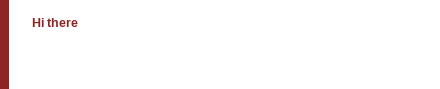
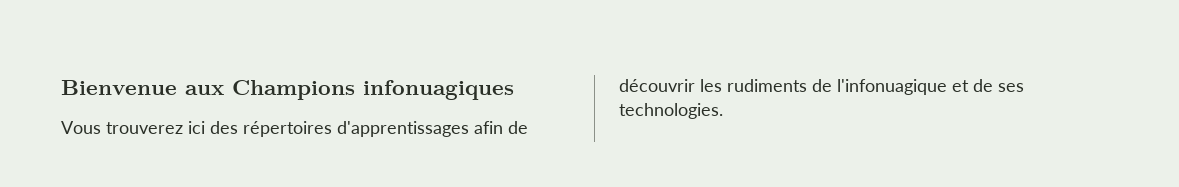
- Hi there
+ Bienvenue aux Champions infonuagiques
+ Vous trouverez ici des répertoires d'apprentissages afin de découvrir les rudiments de l'infonuagique et de ses technologies.

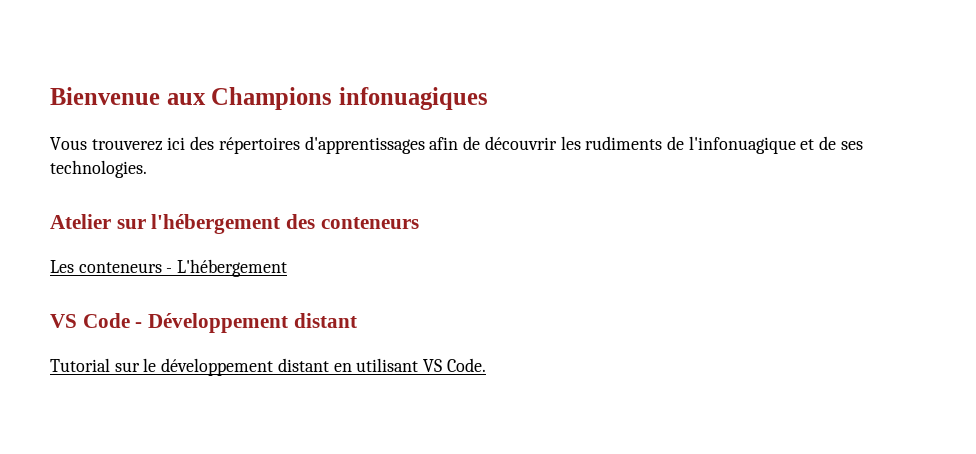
+ Atelier sur l'hébergement des conteneurs
+ Les conteneurs - L'hébergement
+ VS Code - Développement distant
+ Tutorial sur le développement distant en utilisant VS Code.

